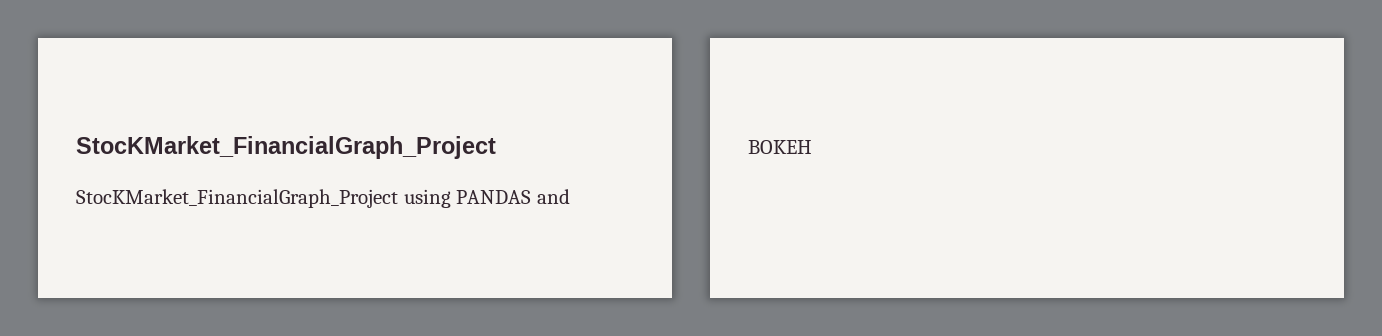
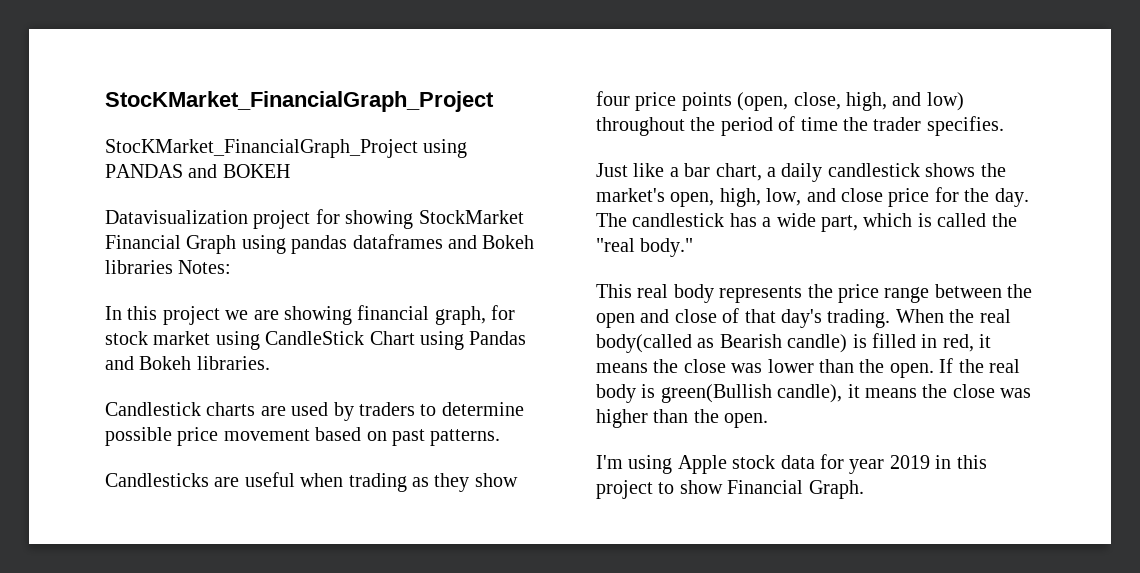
+ Datavisualization project for showing StockMarket Financial Graph using pandas dataframes and Bokeh libraries Notes:
+ In this project we are showing financial graph, for stock market using CandleStick Chart using Pandas and Bokeh libraries.
+ Candlestick charts are used by traders to determine possible price movement based on past patterns.
+ Candlesticks are useful when trading as they show four price points (open, close, high, and low) throughout the period of time the trader specifies.
+ Just like a bar chart, a daily candlestick shows the market's open, high, low, and close price for the day. The candlestick has a wide part, which is called the "real body."
+ This real body represents the price range between the open and close of that day's trading. When the real body(called as Bearish candle) is filled in red, it means the close was lower than the open. If the real body is green(Bullish candle), it means the close was higher than the open.
+ I'm using Apple stock data for year 2019 in this project to show Financial Graph.

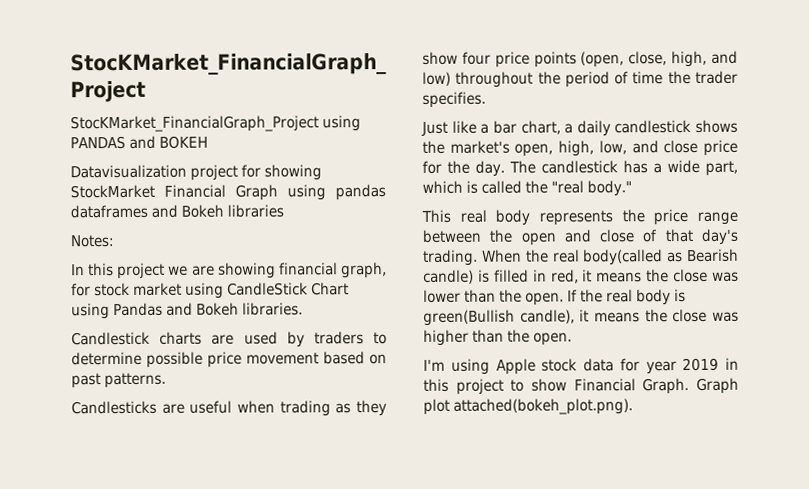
- Datavisualization project for showing StockMarket Financial Graph using pandas dataframes and Bokeh libraries Notes:
+ Datavisualization project for showing StockMarket Financial Graph using pandas dataframes and Bokeh libraries
+ Notes:
+ Graph plot attached(bokeh_plot.png).

